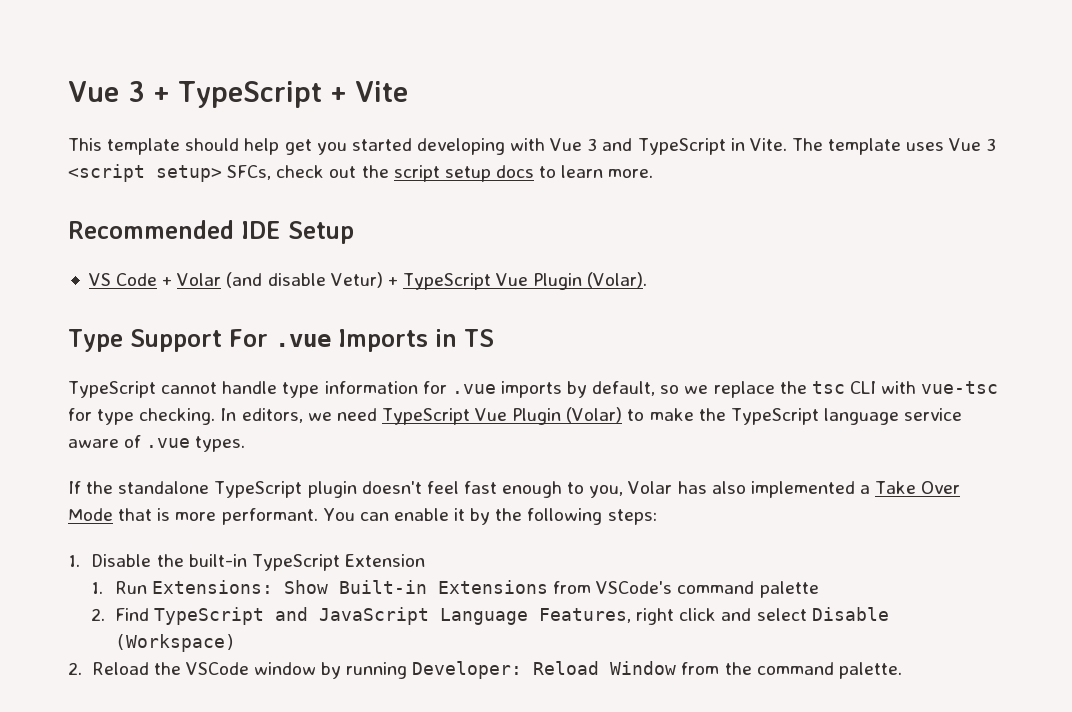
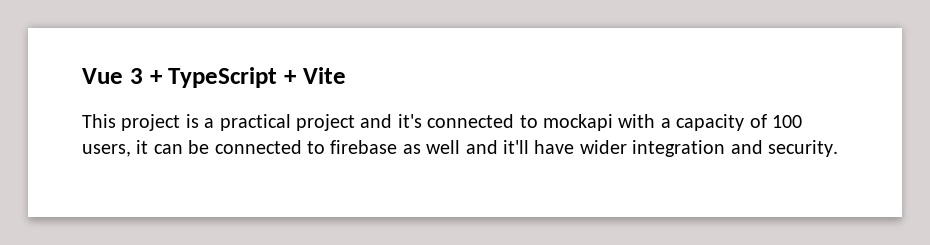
- This template should help get you started developing with Vue 3 and TypeScript in Vite. The template uses Vue 3 <script setup> SFCs, check out the script setup docs to learn more.
- Recommended IDE Setup
- VS Code + Volar (and disable Vetur) + TypeScript Vue Plugin (Volar).
- Type Support For .vue Imports in TS
- TypeScript cannot handle type information for .vue imports by default, so we replace the tsc CLI with vue-tsc for type checking. In editors, we need TypeScript Vue Plugin (Volar) to make the TypeScript language service aware of .vue types.
- If the standalone TypeScript plugin doesn't feel fast enough to you, Volar has also implemented a Take Over Mode that is more performant. You can enable it by the following steps:
- 1. Disable the built-in TypeScript Extension
- 1. Run Extensions: Show Built-in Extensions from VSCode's command palette
- 2. Find TypeScript and JavaScript Language Features, right click and select Disable (Workspace)
- 2. Reload the VSCode window by running Developer: Reload Window from the command palette.
+ This project is a practical project and it's connected to mockapi with a capacity of 100 users, it can be connected to firebase as well and it'll have wider integration and security.

